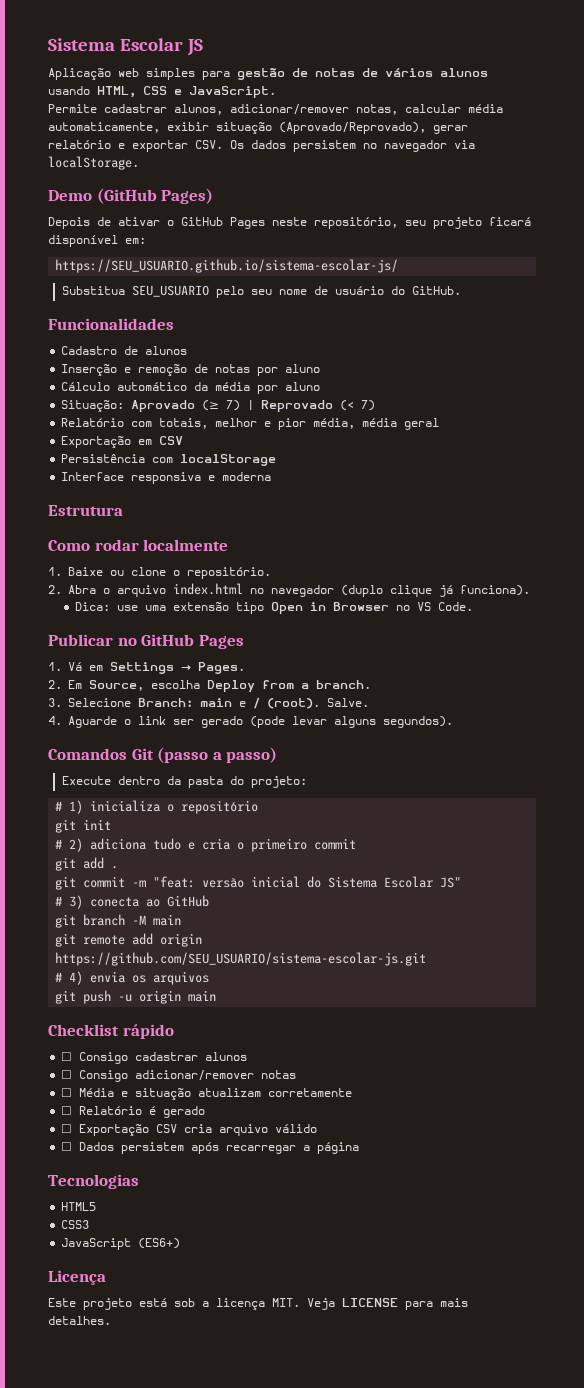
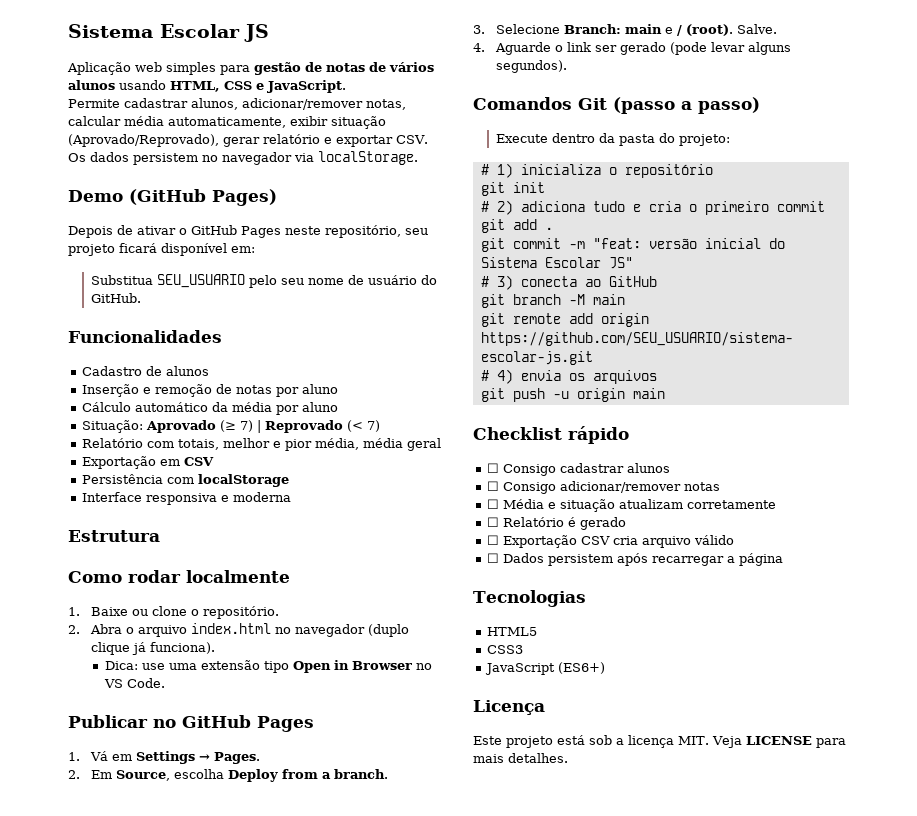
- https://SEU_USUARIO.github.io/sistema-escolar-js/

